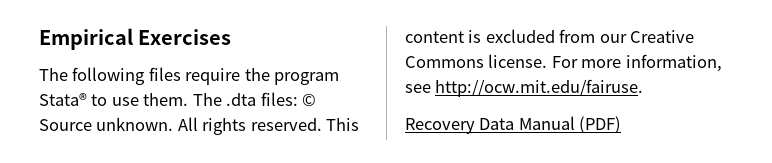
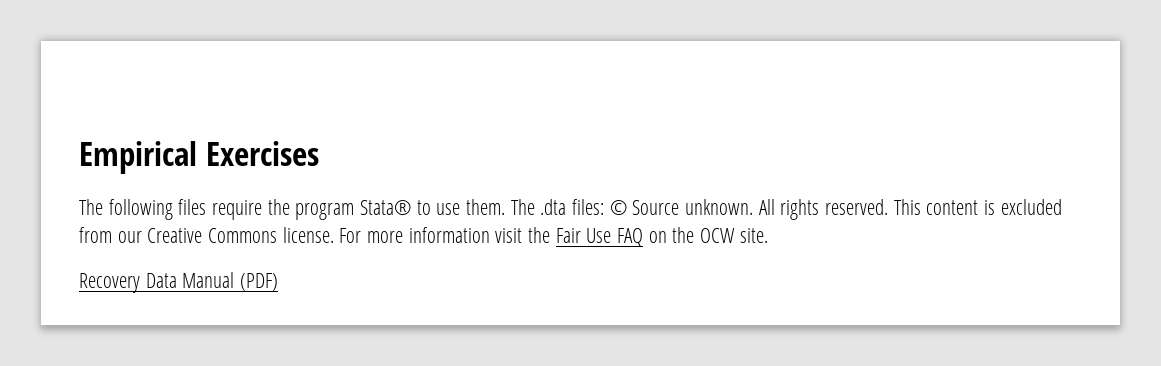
- For more information, see http://ocw.mit.edu/fairuse.
+ For more information visit the Fair Use FAQ on the OCW site.

